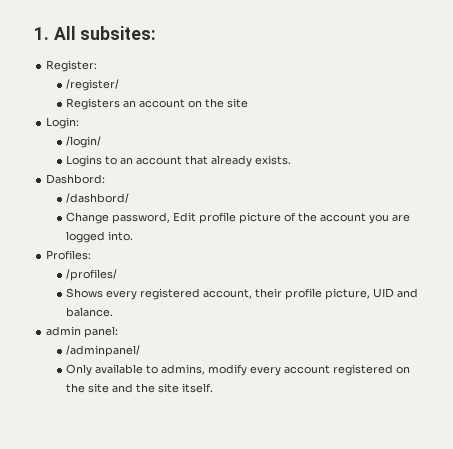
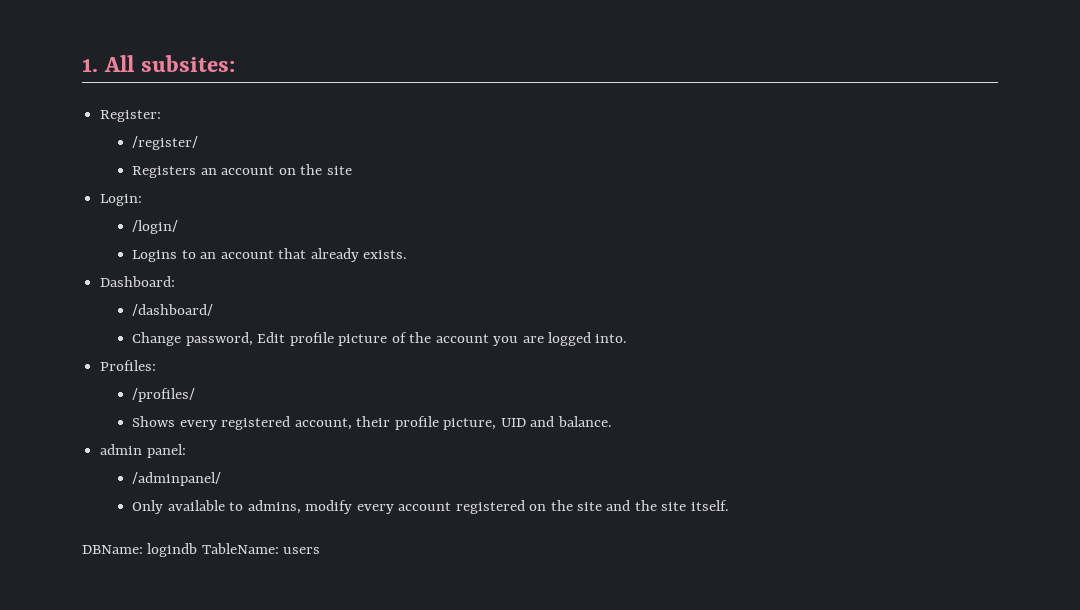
- Dashbord:
- /dashbord/
+ Dashboard:
+ /dashboard/
+ DBName: logindb TableName: users

